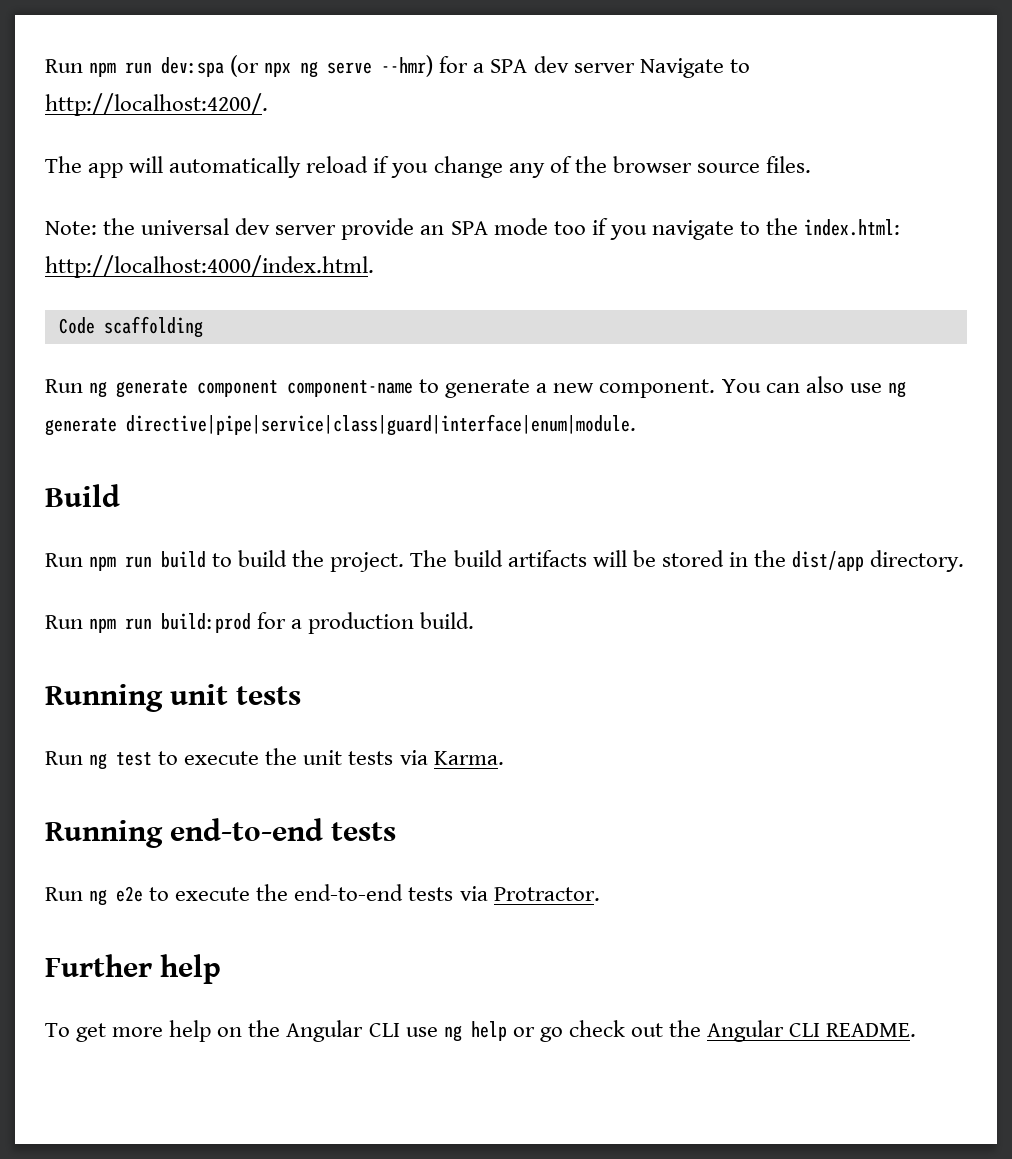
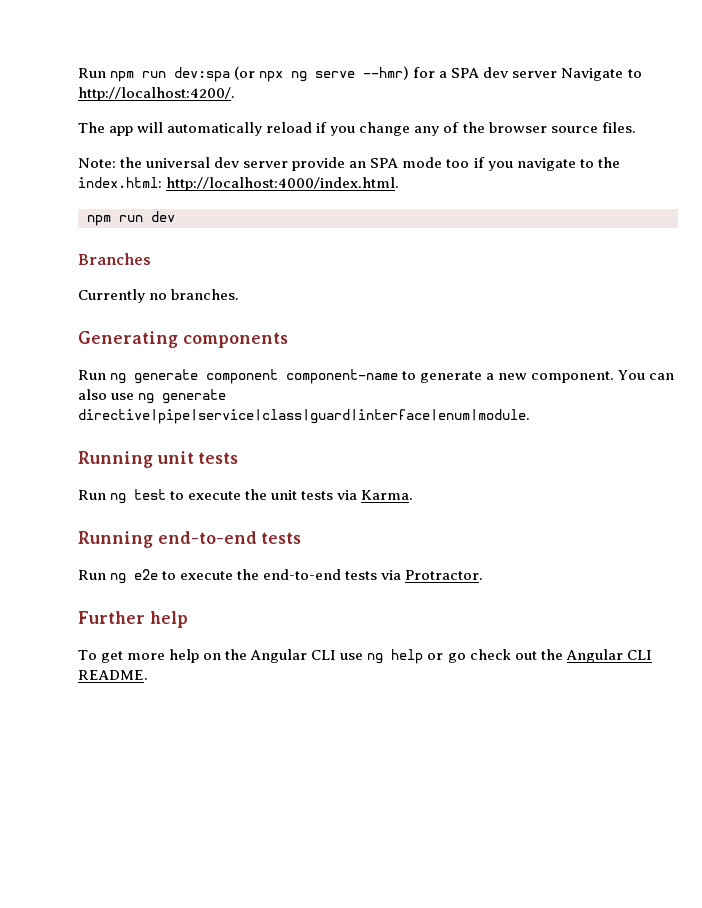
- Code scaffolding
+ npm run dev
+ Branches
+ Currently no branches.
+ Generating components
- Build
- Run npm run build to build the project. The build artifacts will be stored in the dist/app directory.
- Run npm run build:prod for a production build.

